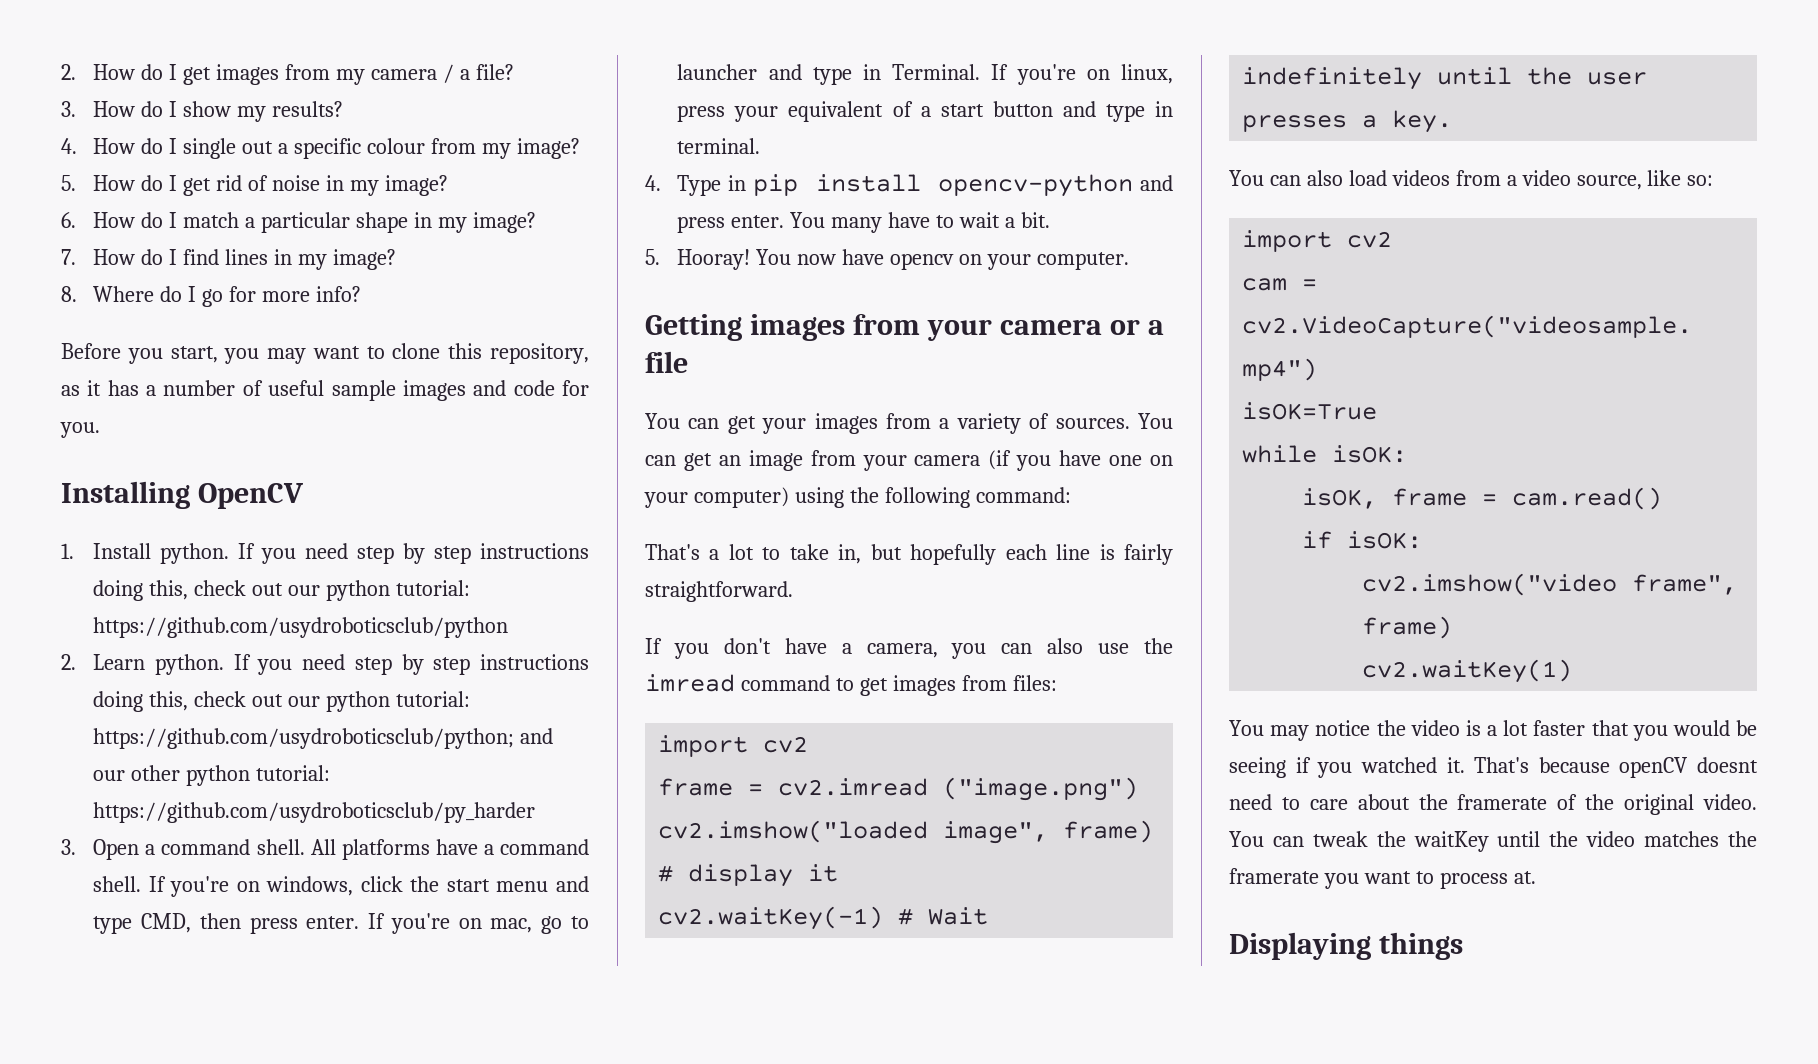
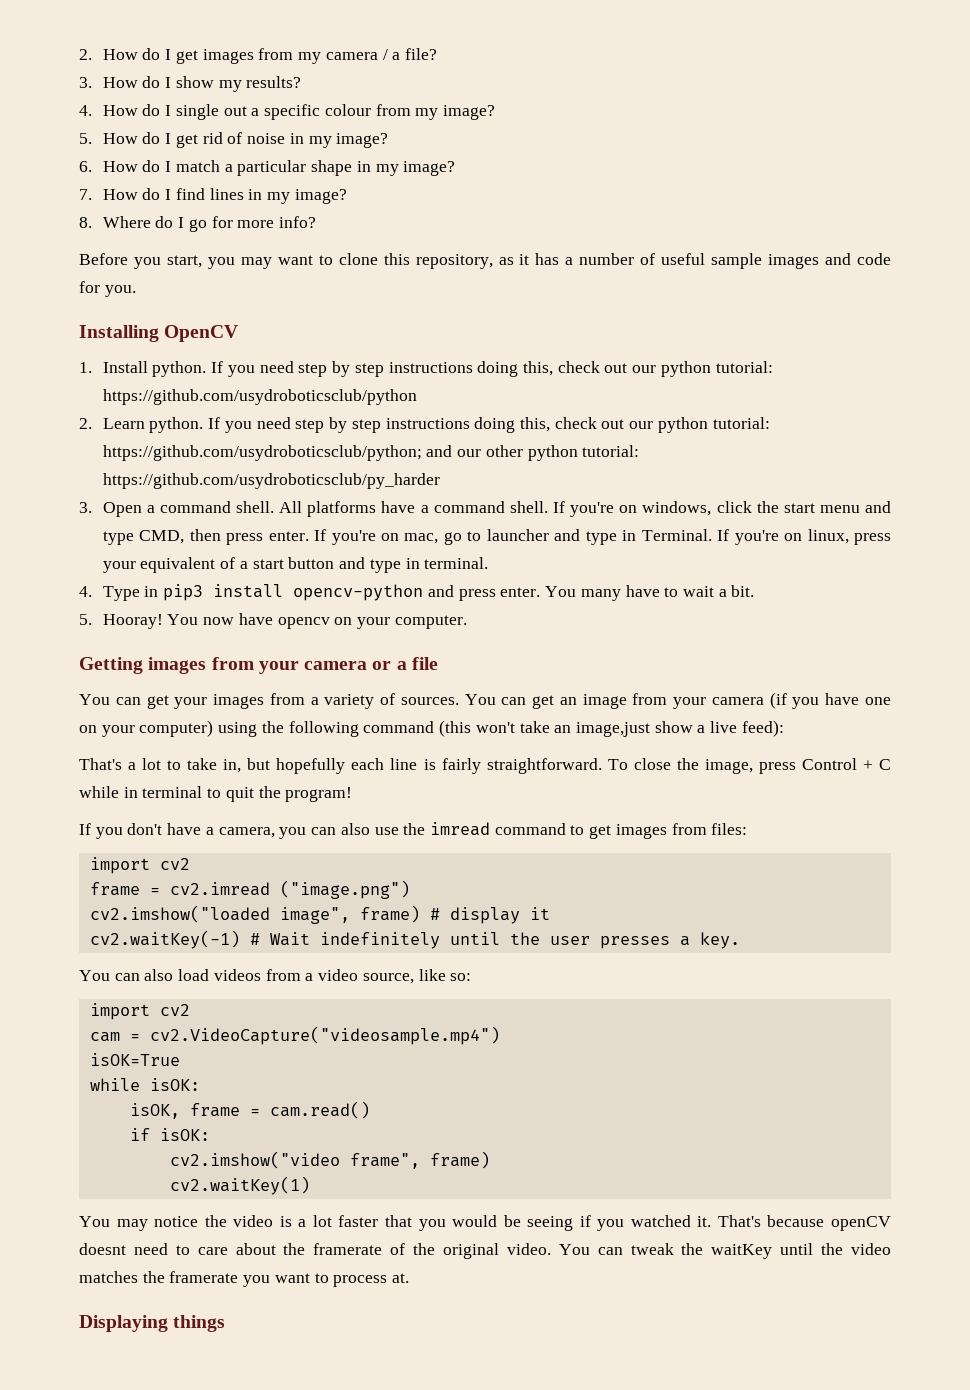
- 4. Type in pip install opencv-python and press enter.
+ 4. Type in pip3 install opencv-python and press enter.
- You can get an image from your camera (if you have one on your computer) using the following command:
+ You can get an image from your camera (if you have one on your computer) using the following command (this won't take an image,just show a live feed):
+ To close the image, press Control + C while in terminal to quit the program!

